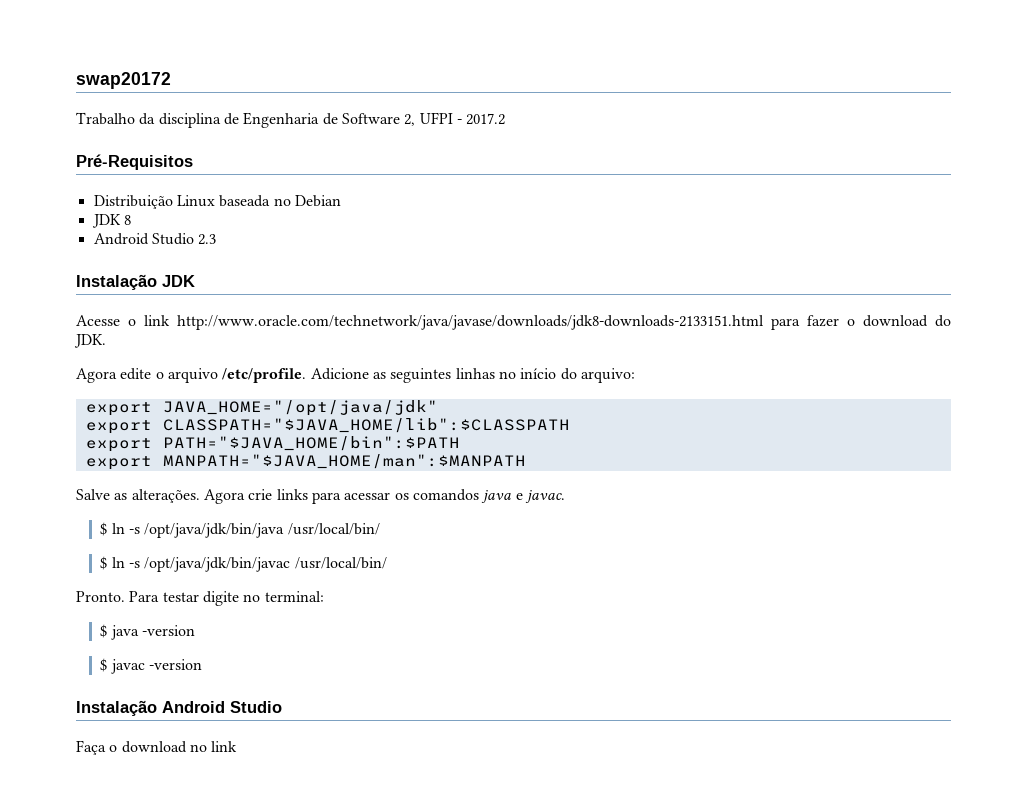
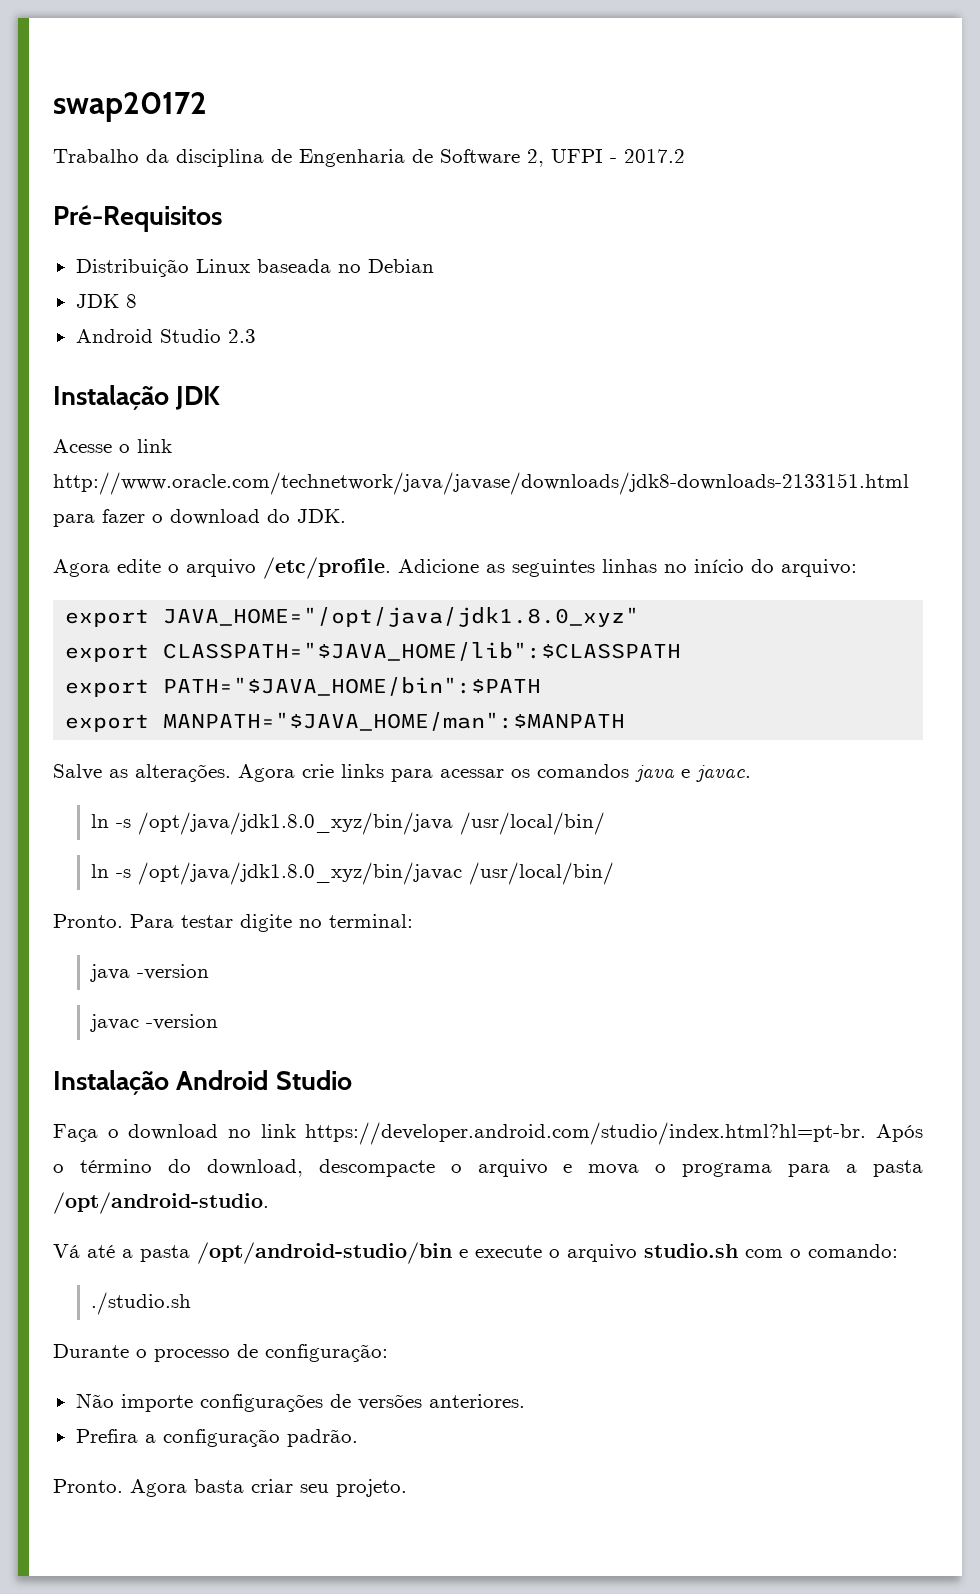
- export JAVA_HOME="/opt/java/jdk"
+ export JAVA_HOME="/opt/java/jdk1.8.0_xyz"
- $ ln -s /opt/java/jdk/bin/java /usr/local/bin/
- $ ln -s /opt/java/jdk/bin/javac /usr/local/bin/
+ ln -s /opt/java/jdk1.8.0_xyz/bin/java /usr/local/bin/
+ ln -s /opt/java/jdk1.8.0_xyz/bin/javac /usr/local/bin/
- $ java -version
+ java -version
- $ javac -version
+ javac -version
- Faça o download no link
+ Faça o download no link https://developer.android.com/studio/index.html?hl=pt-br. Após o término do download, descompacte o arquivo e mova o programa para a pasta /opt/android-studio.
+ Vá até a pasta /opt/android-studio/bin e execute o arquivo studio.sh com o comando:
+ ./studio.sh
+ Durante o processo de configuração:
+ Não importe configurações de versões anteriores.
+ Prefira a configuração padrão.
+ Pronto. Agora basta criar seu projeto.

